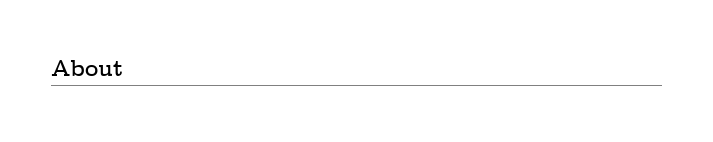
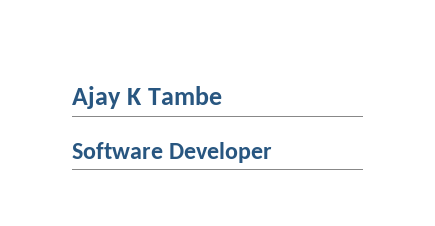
- About
+ Ajay K Tambe
+ Software Developer

